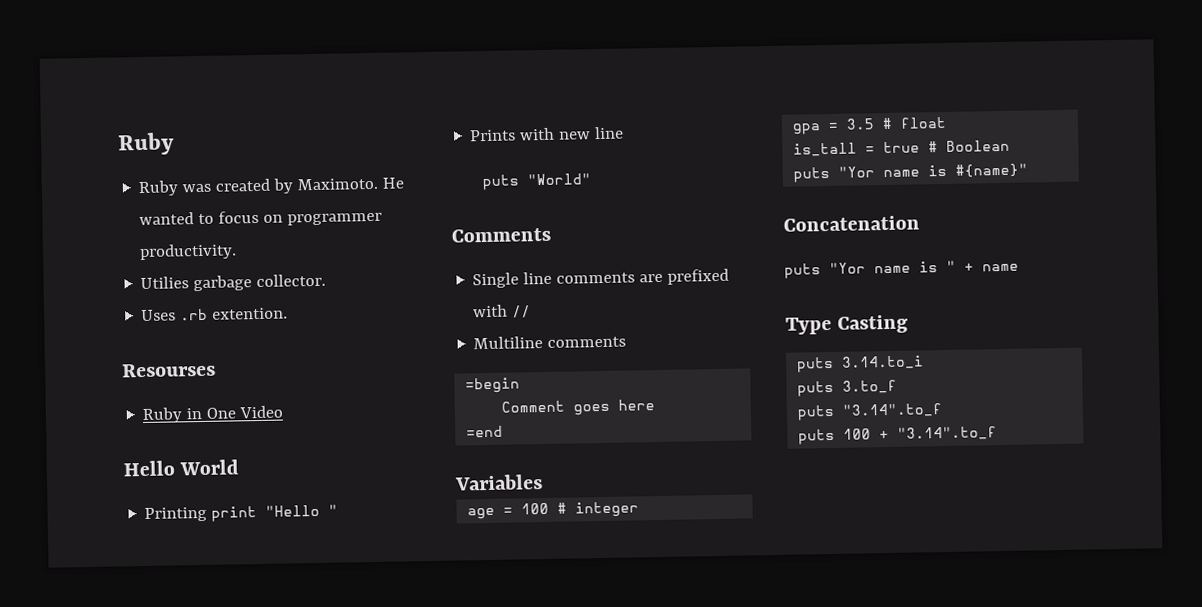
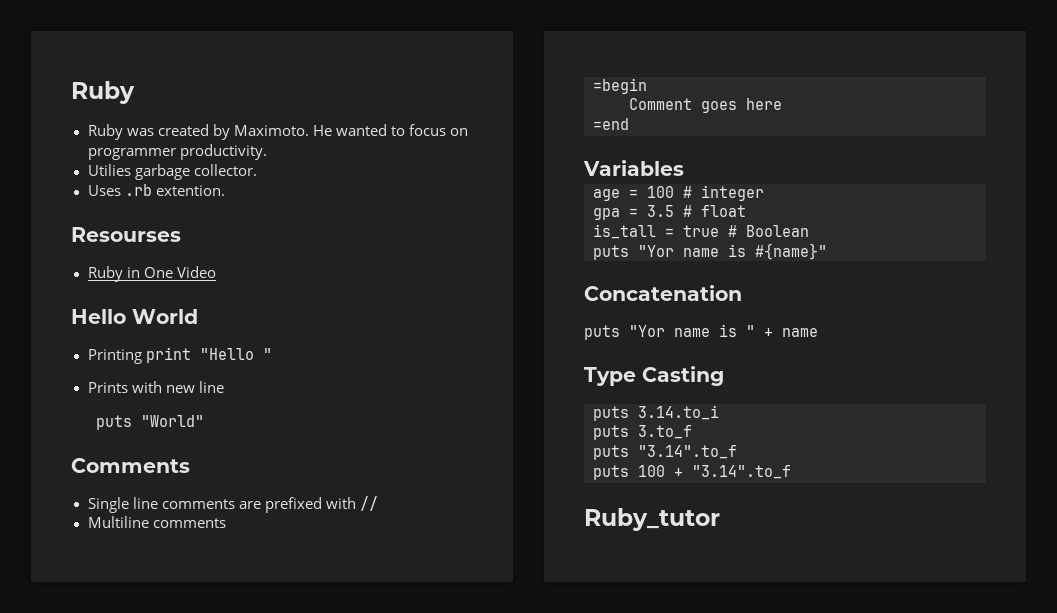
+ Ruby_tutor

